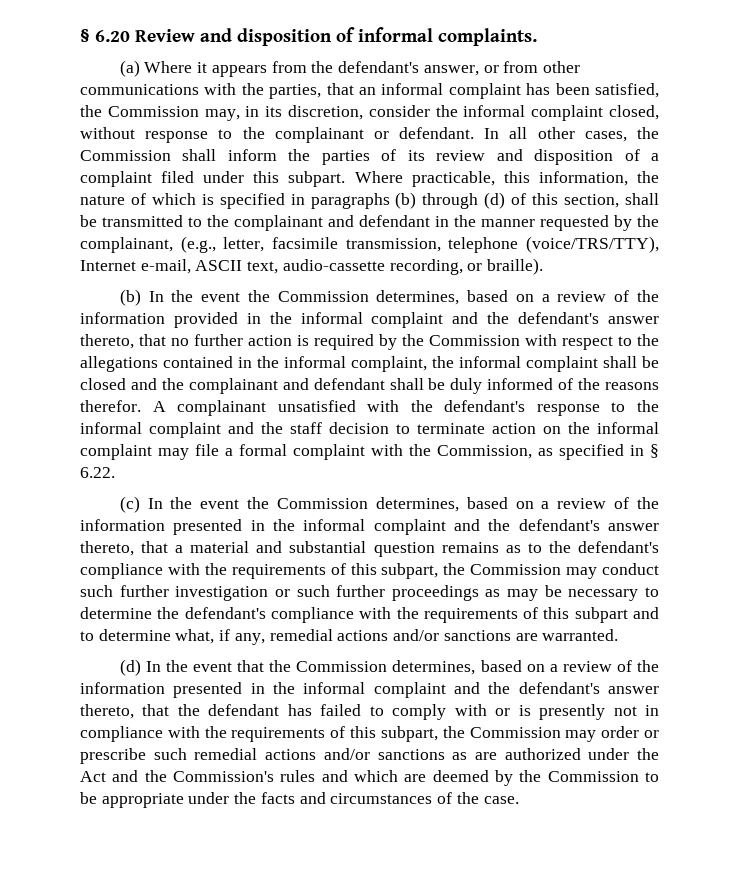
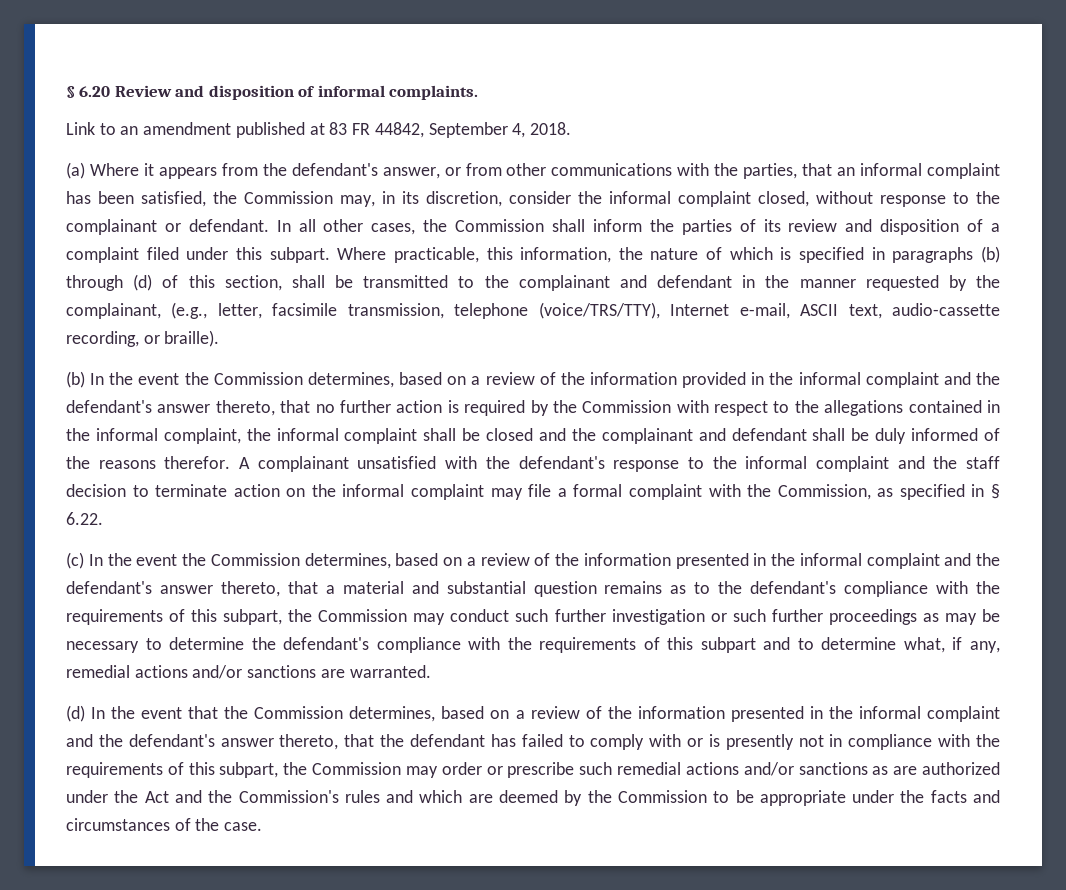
+ Link to an amendment published at 83 FR 44842, September 4, 2018.

